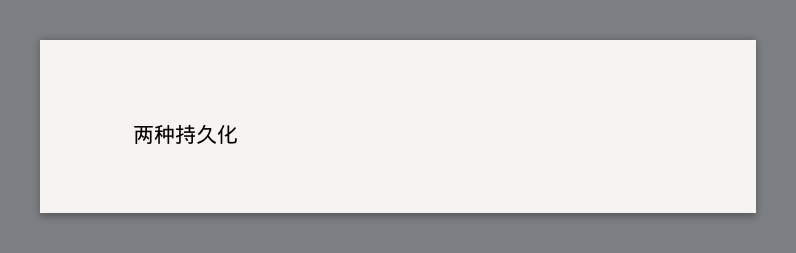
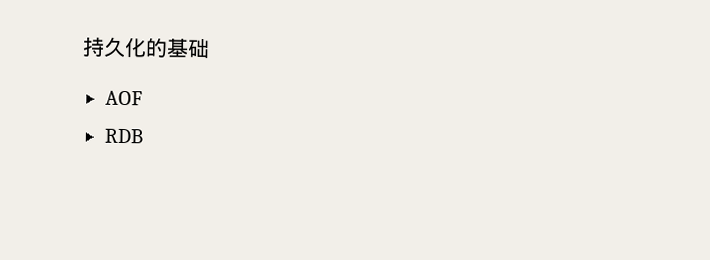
- 两种持久化
+ 持久化的基础
+ AOF
+ RDB

